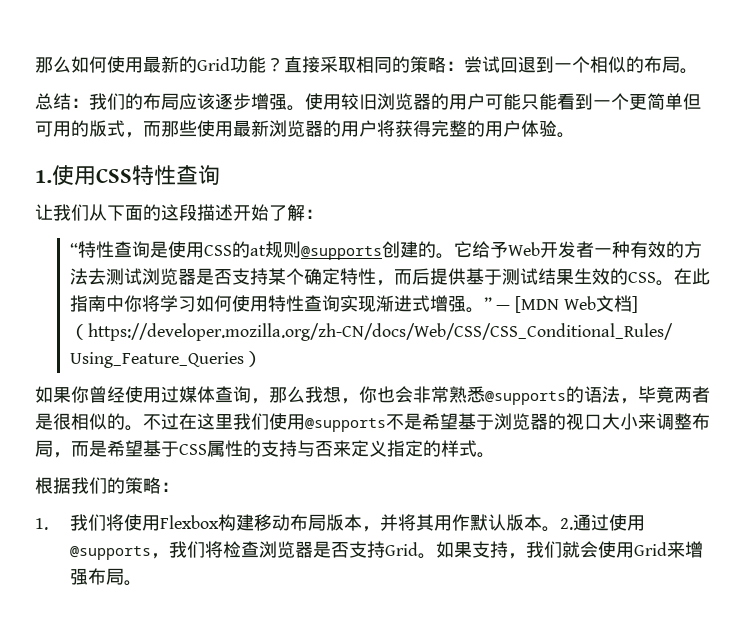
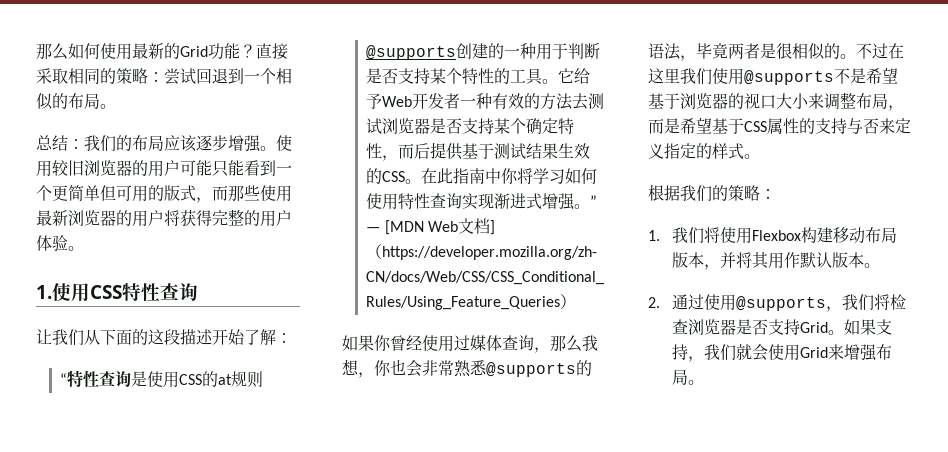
- “特性查询是使用CSS的at规则@supports创建的。
+ “特性查询是使用CSS的at规则@supports创建的一种用于判断是否支持某个特性的工具。
- 1.我们将使用Flexbox构建移动布局版本，并将其用作默认版本。2.通过使用@supports，我们将检查浏览器是否支持Grid。
+ 1.我们将使用Flexbox构建移动布局版本，并将其用作默认版本。
+ 2.通过使用@supports，我们将检查浏览器是否支持Grid。

